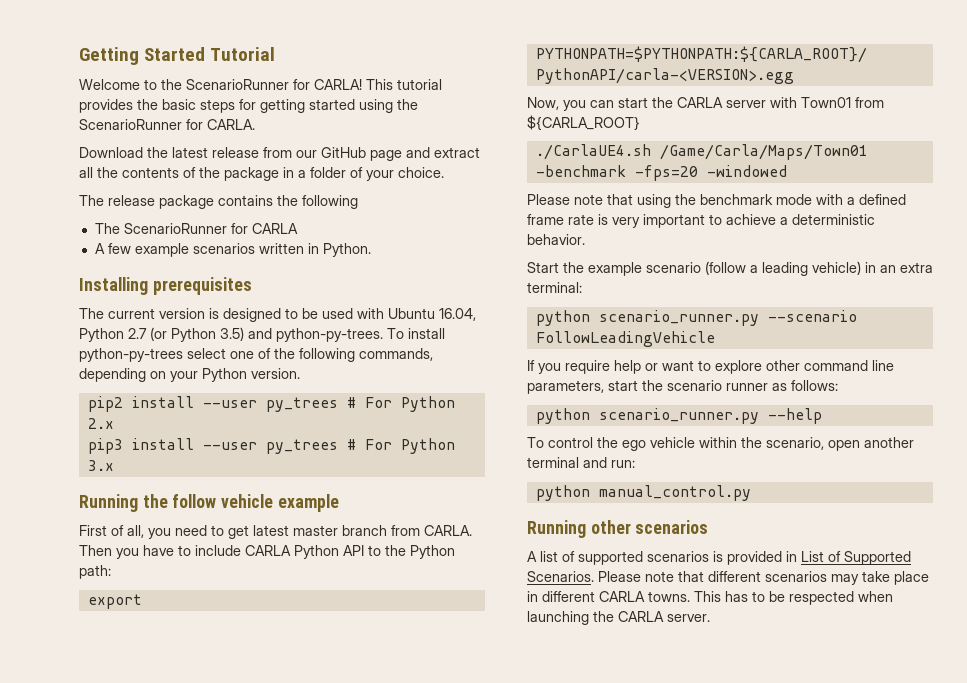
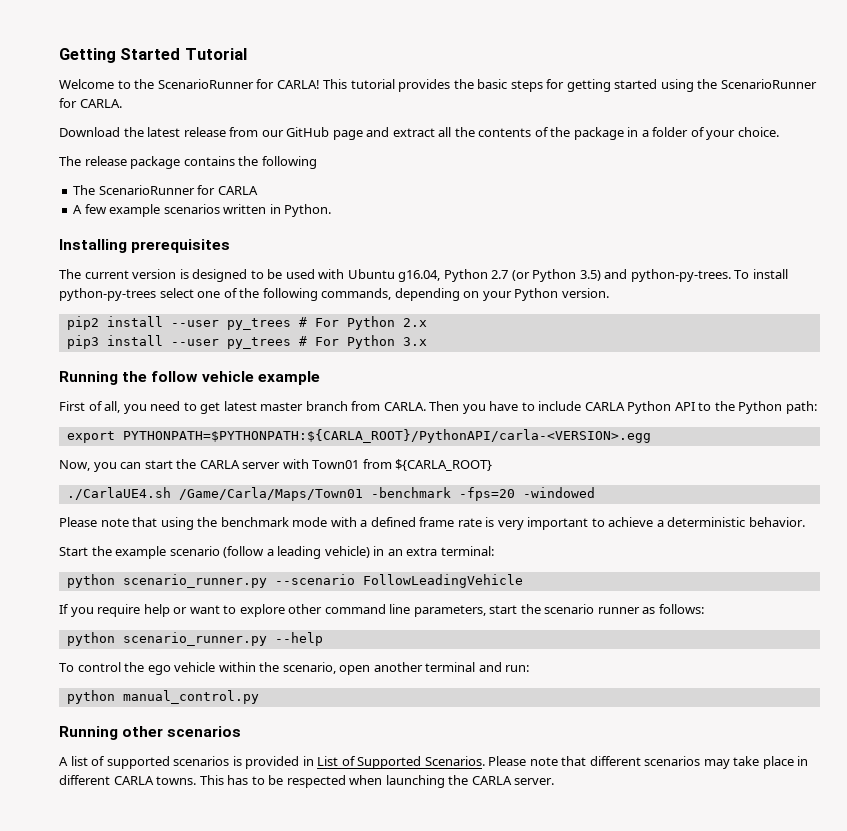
- The current version is designed to be used with Ubuntu 16.04, Python 2.7 (or Python 3.5) and python-py-trees.
+ The current version is designed to be used with Ubuntu g16.04, Python 2.7 (or Python 3.5) and python-py-trees.

